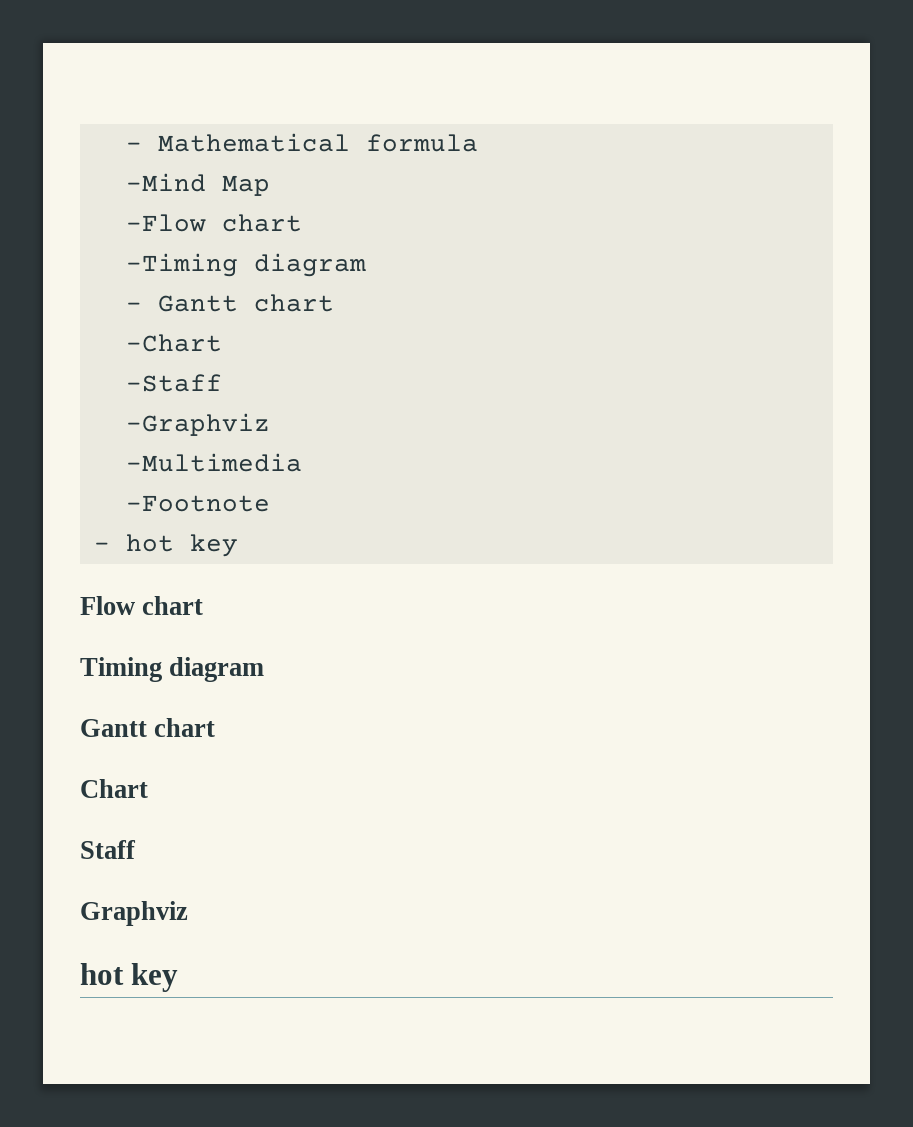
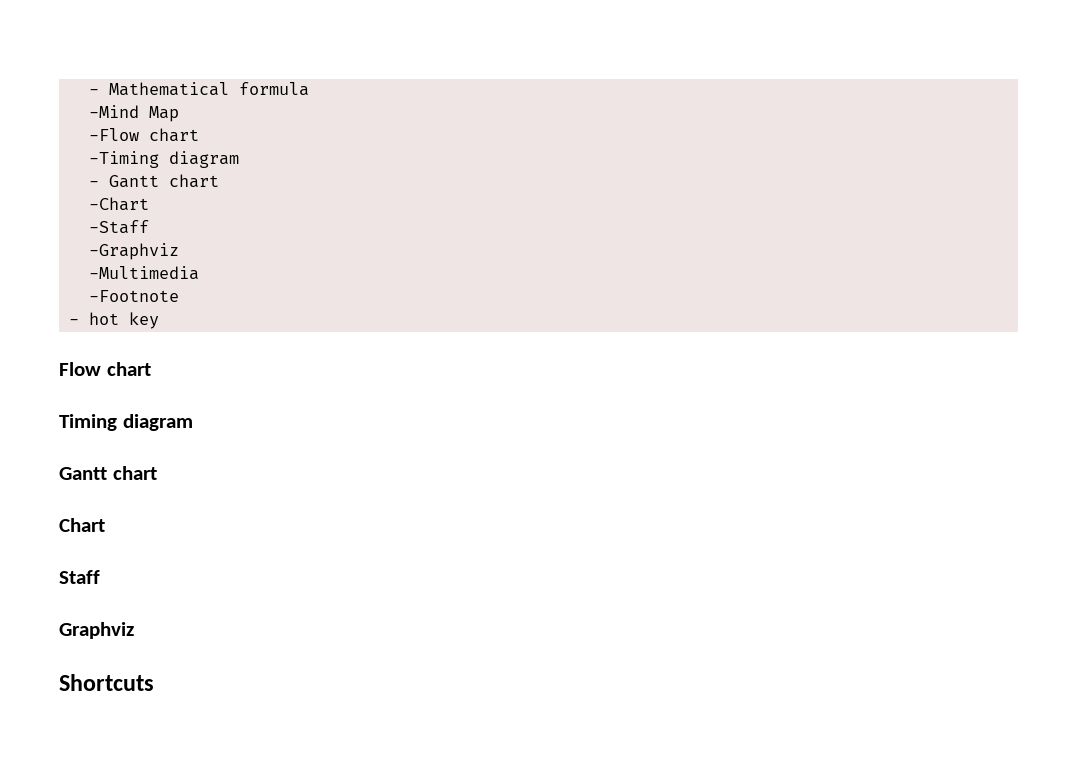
  Graphviz
- hot key
+ Shortcuts

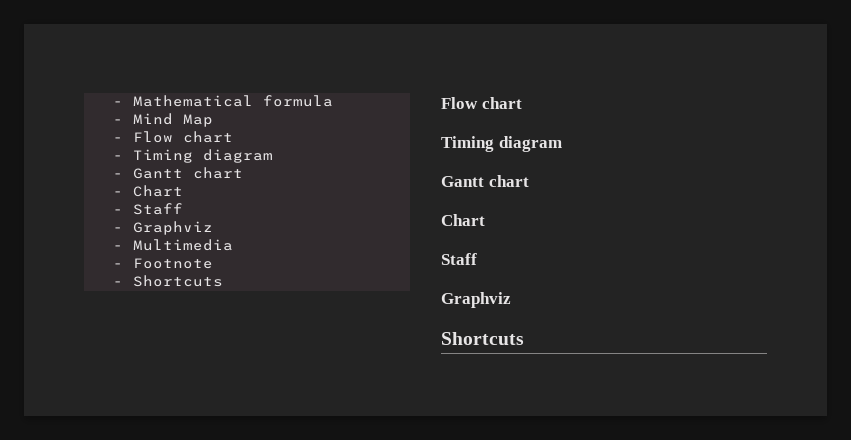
- -Mind Map
+ - Mind Map
- -Flow chart
- -Timing diagram
+ - Flow chart
+ - Timing diagram
- -Chart
- -Staff
- -Graphviz
- -Multimedia
- -Footnote
- - hot key
+ - Chart
+ - Staff
+ - Graphviz
+ - Multimedia
+ - Footnote
+ - Shortcuts

